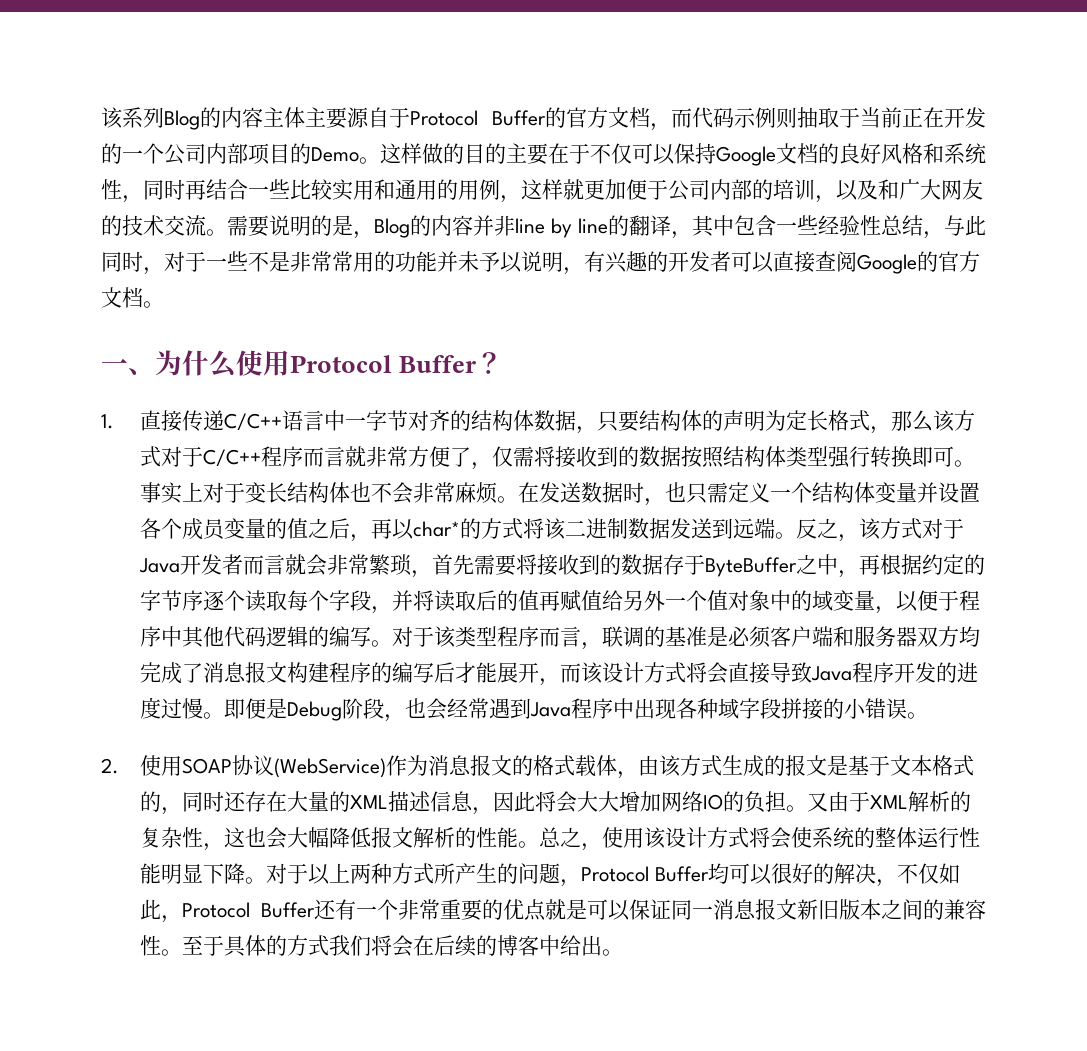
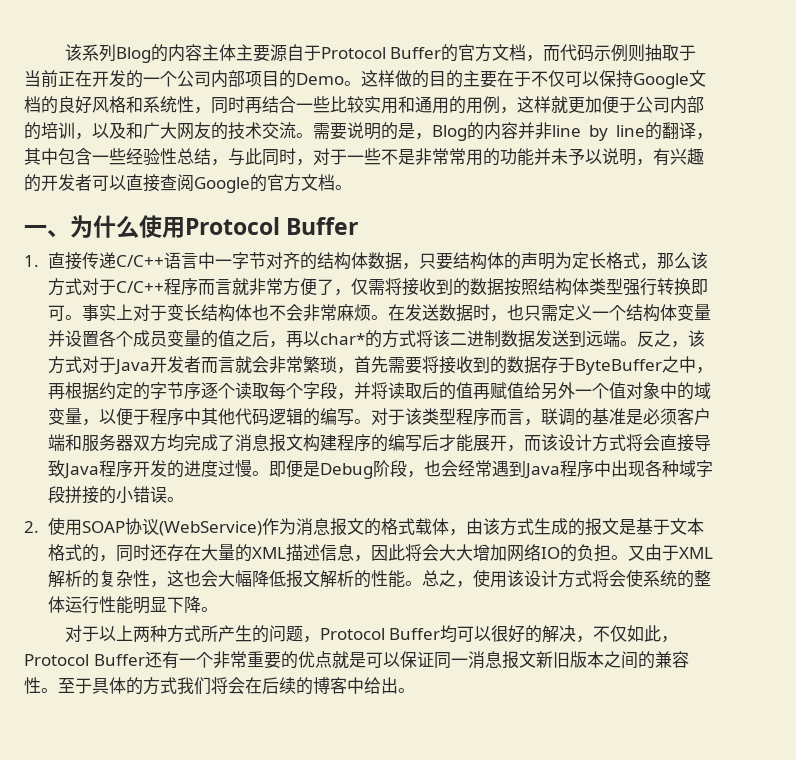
- 一、为什么使用Protocol Buffer？
+ 一、为什么使用Protocol Buffer
- 总之，使用该设计方式将会使系统的整体运行性能明显下降。对于以上两种方式所产生的问题，Protocol Buffer均可以很好的解决，不仅如此，Protocol Buffer还有一个非常重要的优点就是可以保证同一消息报文新旧版本之间的兼容性。
+ 总之，使用该设计方式将会使系统的整体运行性能明显下降。
+ 对于以上两种方式所产生的问题，Protocol Buffer均可以很好的解决，不仅如此，Protocol Buffer还有一个非常重要的优点就是可以保证同一消息报文新旧版本之间的兼容性。

